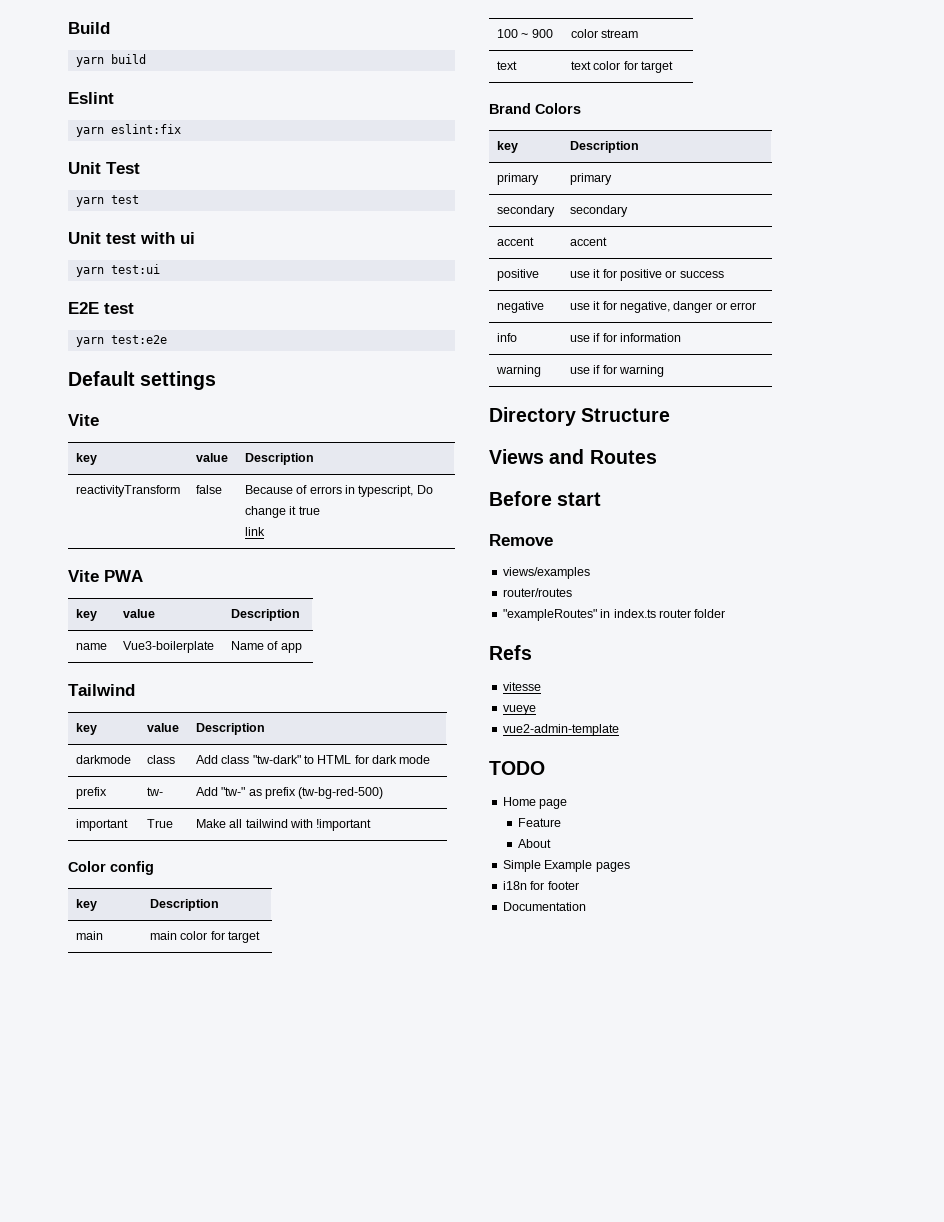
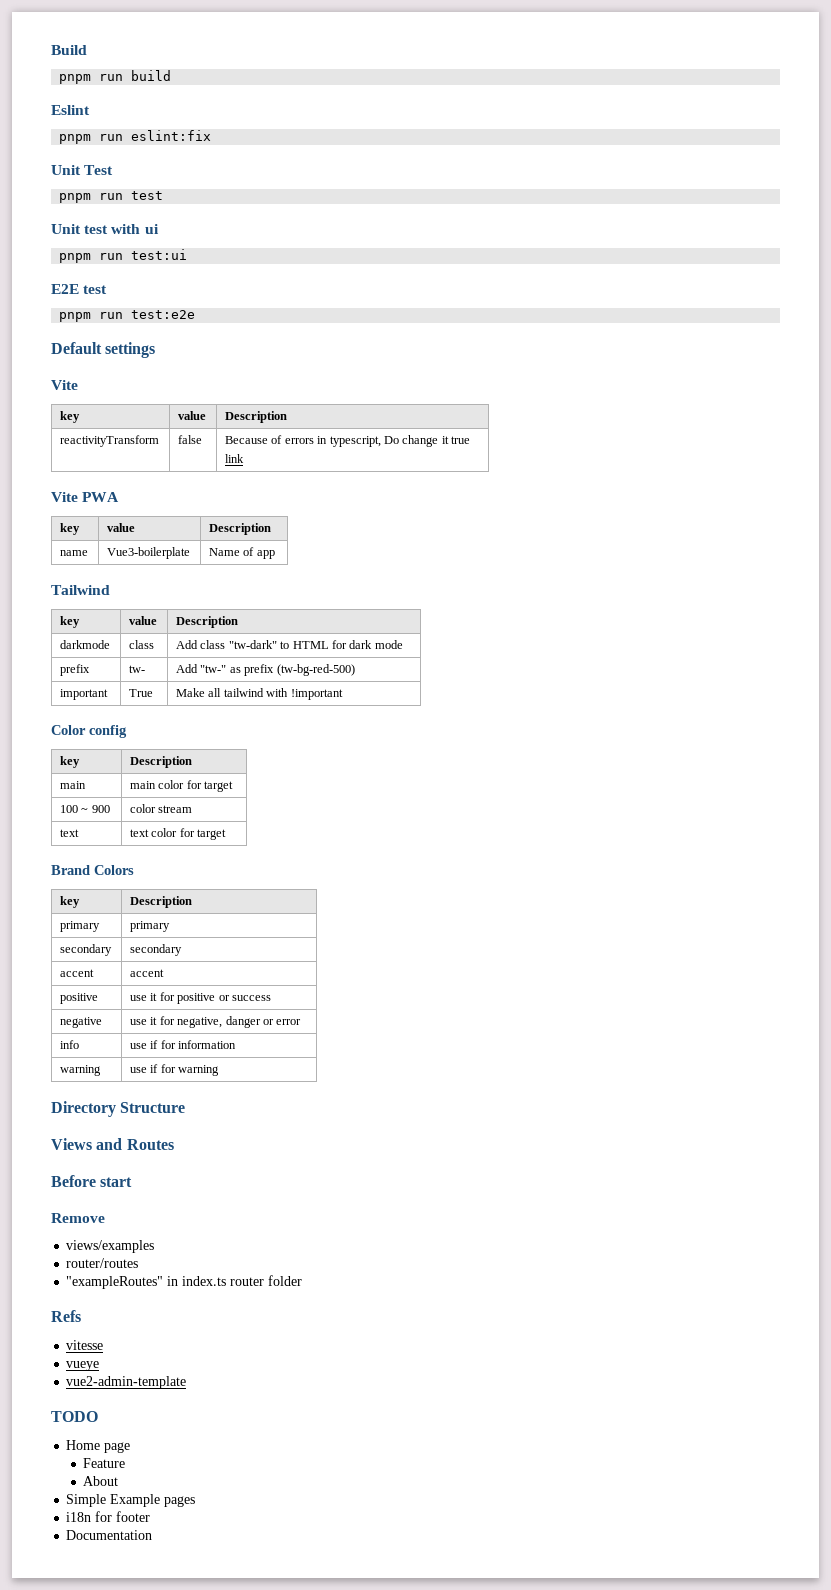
- yarn build
+ pnpm run build
- yarn eslint:fix
+ pnpm run eslint:fix
- yarn test
+ pnpm run test
- yarn test:ui
+ pnpm run test:ui
- yarn test:e2e
+ pnpm run test:e2e

